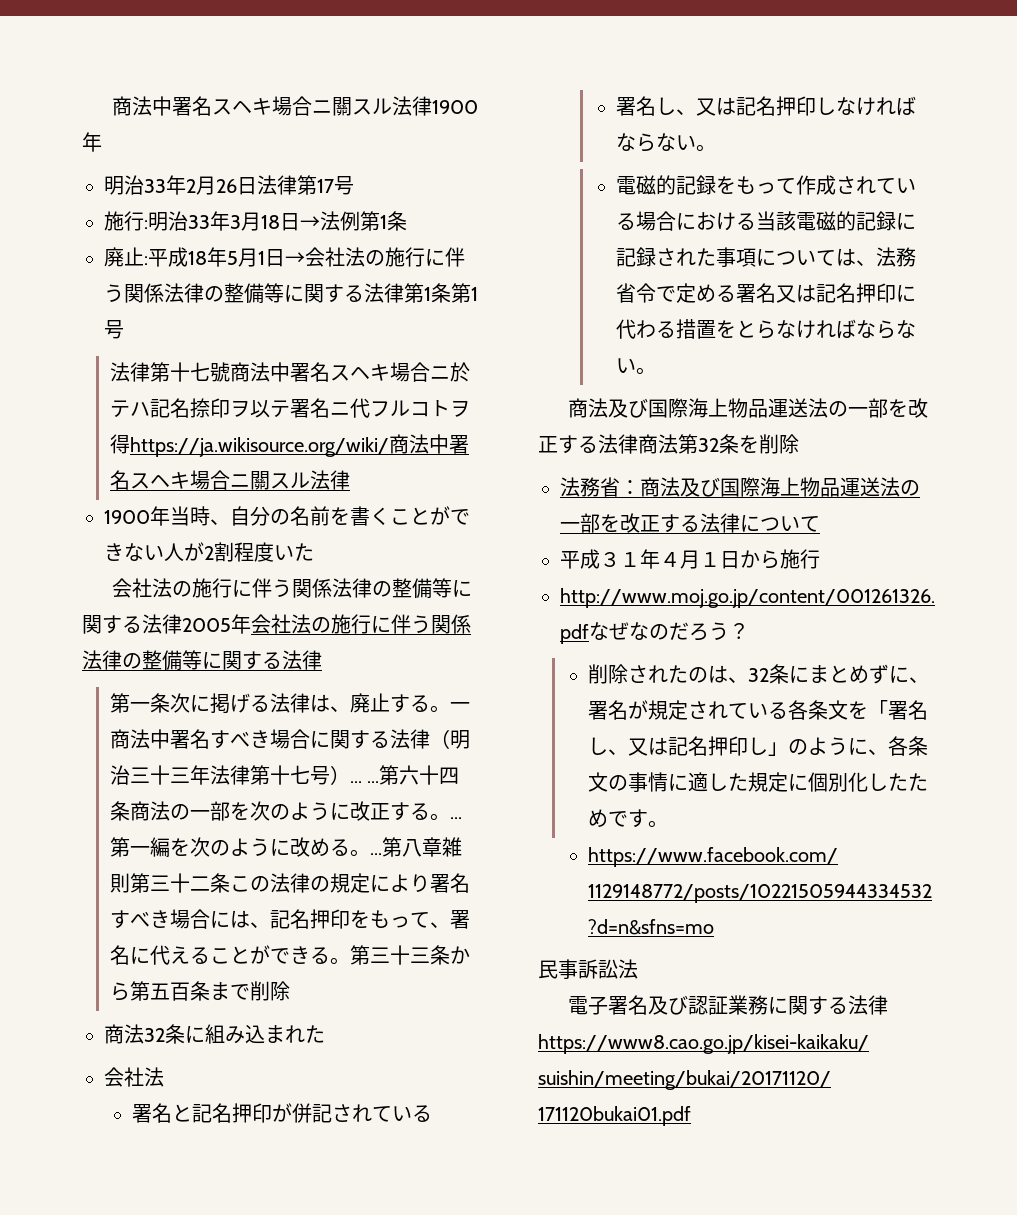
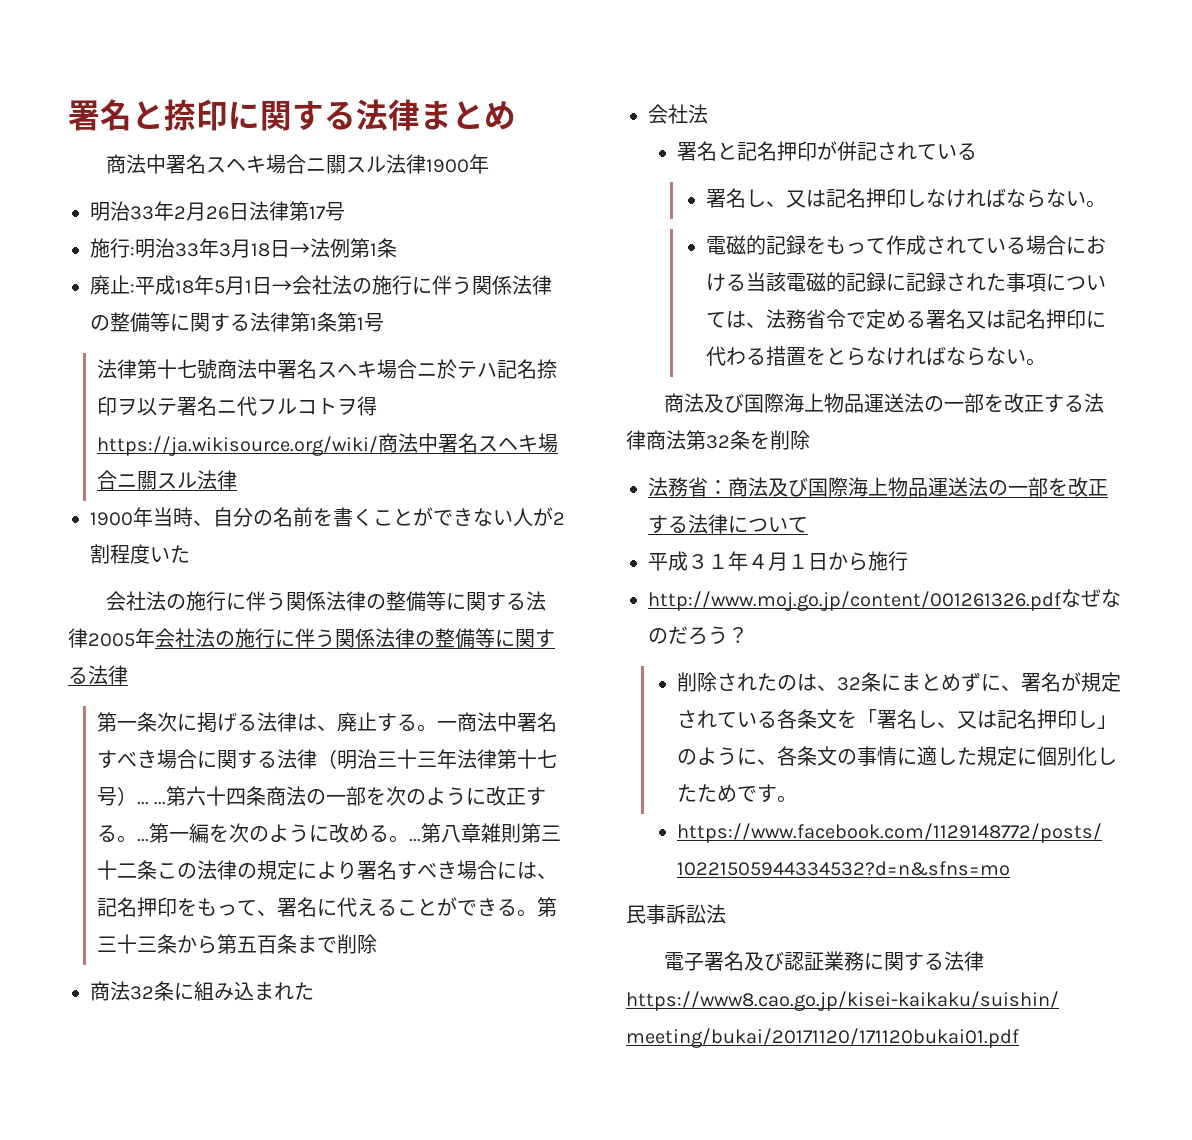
+ 署名と捺印に関する法律まとめ

